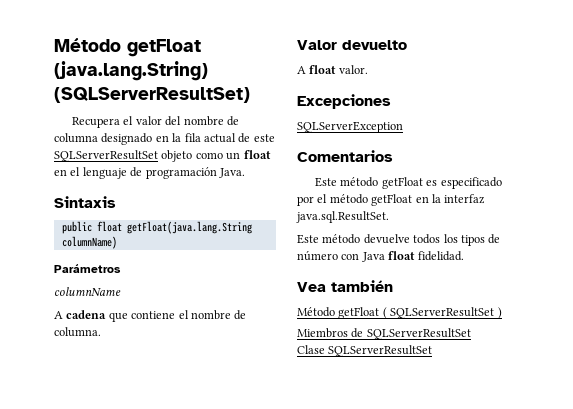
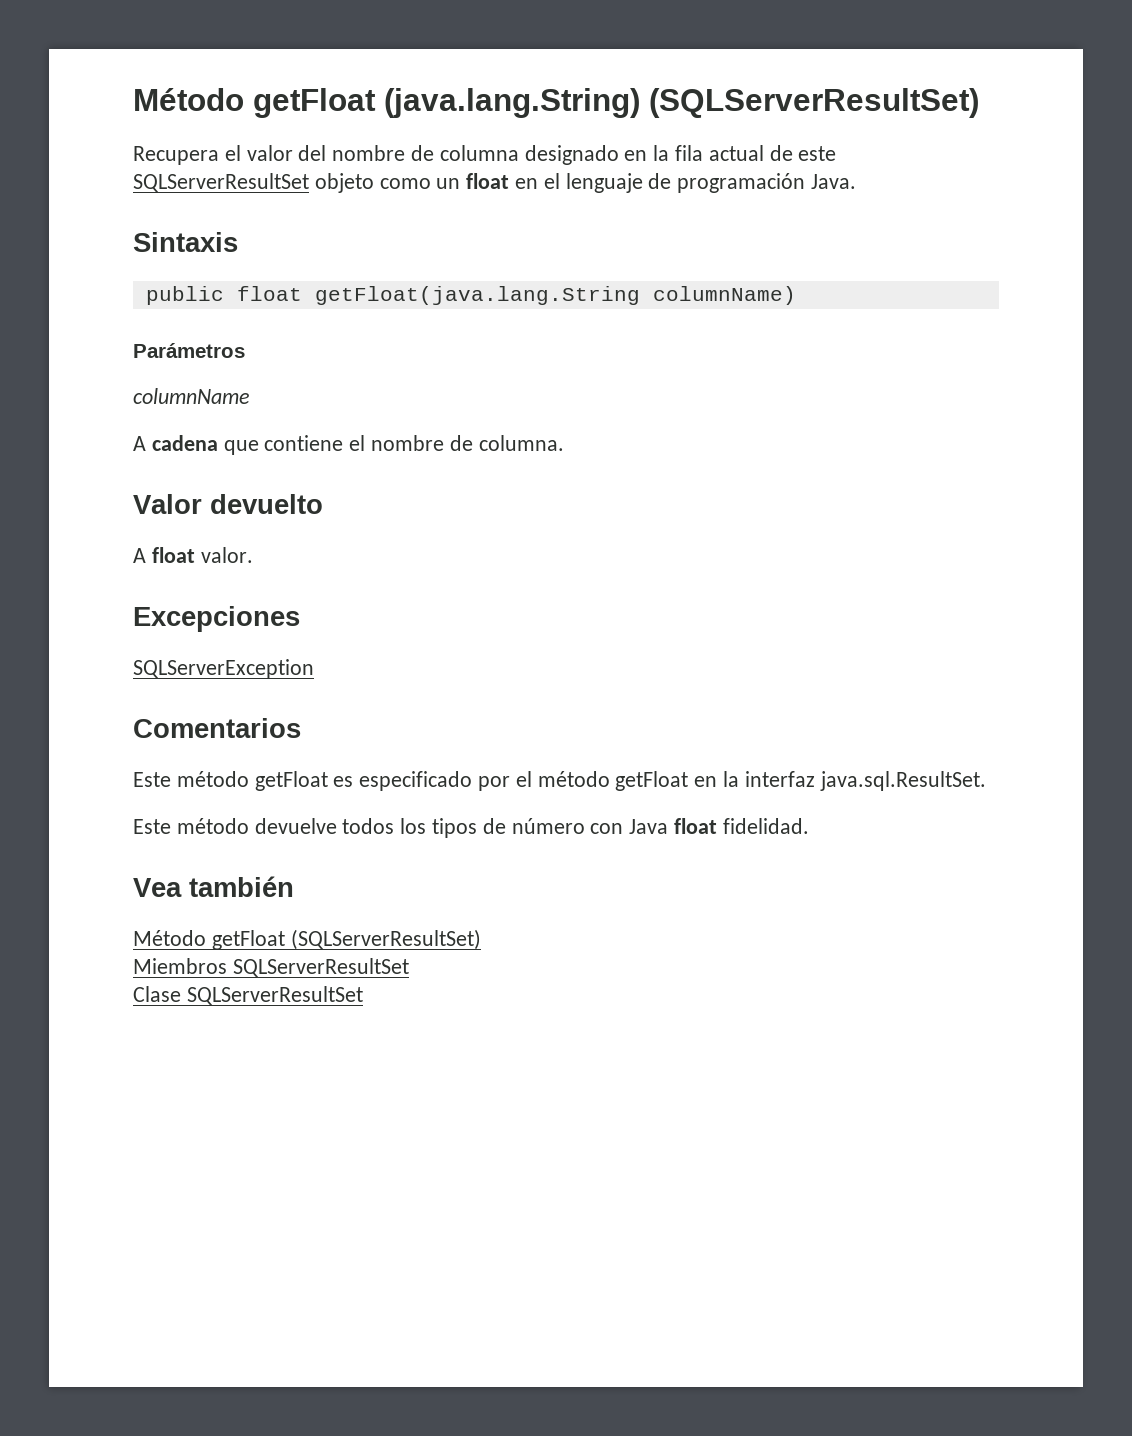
- Método getFloat ( SQLServerResultSet )
+ Método getFloat (SQLServerResultSet)
- Miembros de SQLServerResultSet
+ Miembros SQLServerResultSet

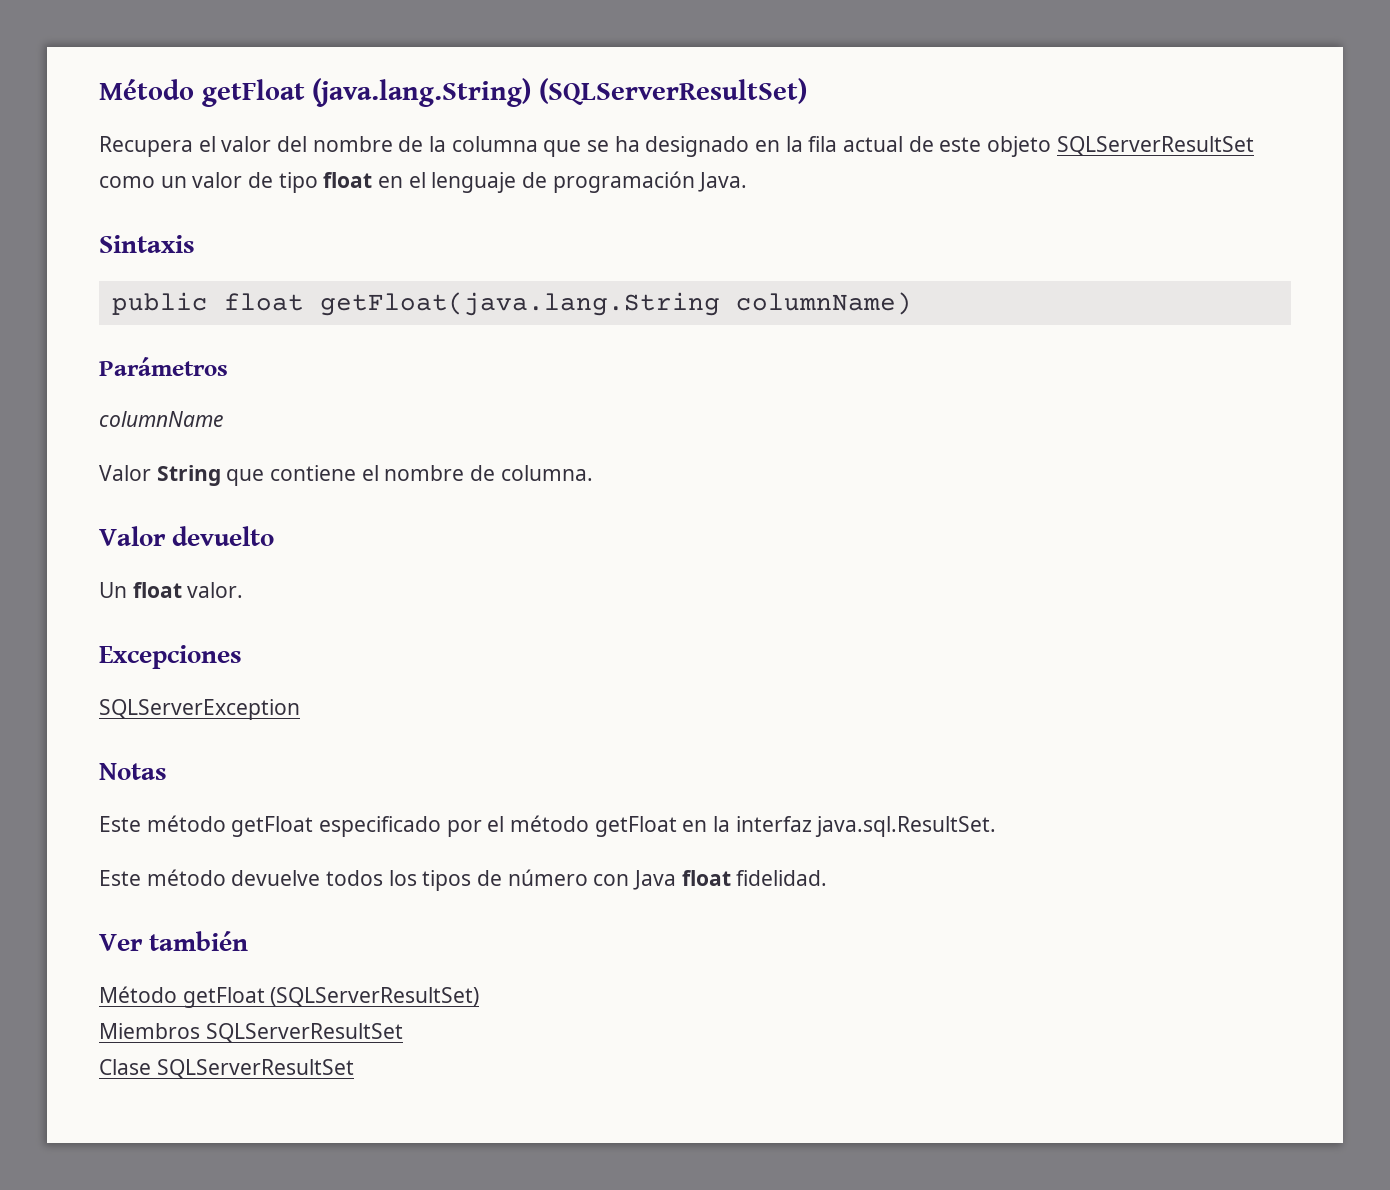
- Recupera el valor del nombre de columna designado en la fila actual de este SQLServerResultSet objeto como un float en el lenguaje de programación Java.
+ Recupera el valor del nombre de la columna que se ha designado en la fila actual de este objeto SQLServerResultSet como un valor de tipo float en el lenguaje de programación Java.
- A cadena que contiene el nombre de columna.
+ Valor String que contiene el nombre de columna.
- A float valor.
+ Un float valor.
- Comentarios
+ Notas
- Este método getFloat es especificado por el método getFloat en la interfaz java.sql.ResultSet.
+ Este método getFloat especificado por el método getFloat en la interfaz java.sql.ResultSet.
- Vea también
+ Ver también

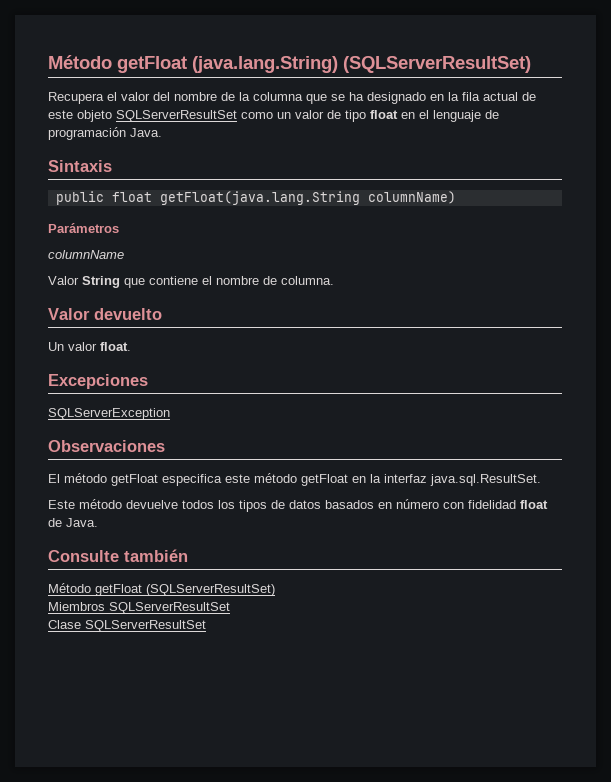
- Un float valor.
+ Un valor float.
- Notas
- Este método getFloat especificado por el método getFloat en la interfaz java.sql.ResultSet.
+ Observaciones
+ El método getFloat especifica este método getFloat en la interfaz java.sql.ResultSet.
- Este método devuelve todos los tipos de número con Java float fidelidad.
- Ver también
+ Este método devuelve todos los tipos de datos basados en número con fidelidad float de Java.
+ Consulte también

